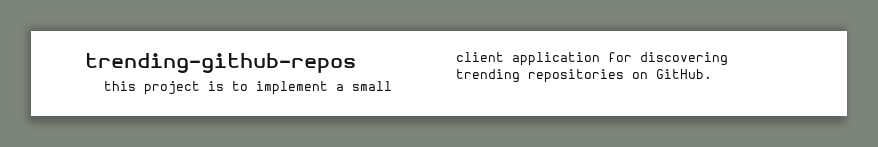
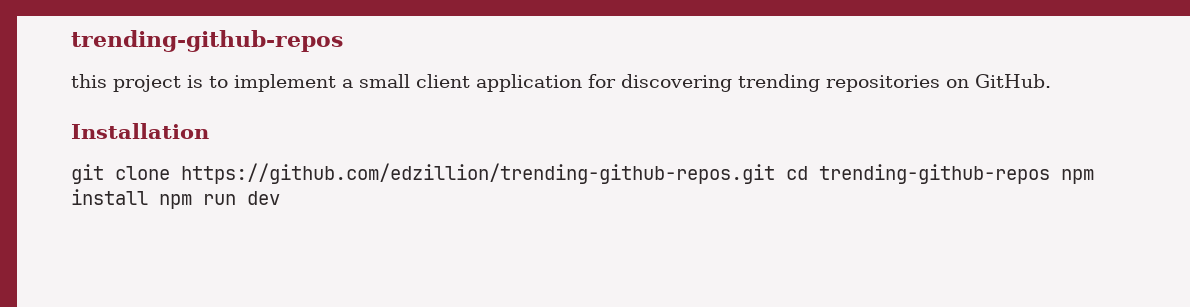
+ Installation
+ git clone https://github.com/edzillion/trending-github-repos.git cd trending-github-repos npm install npm run dev

